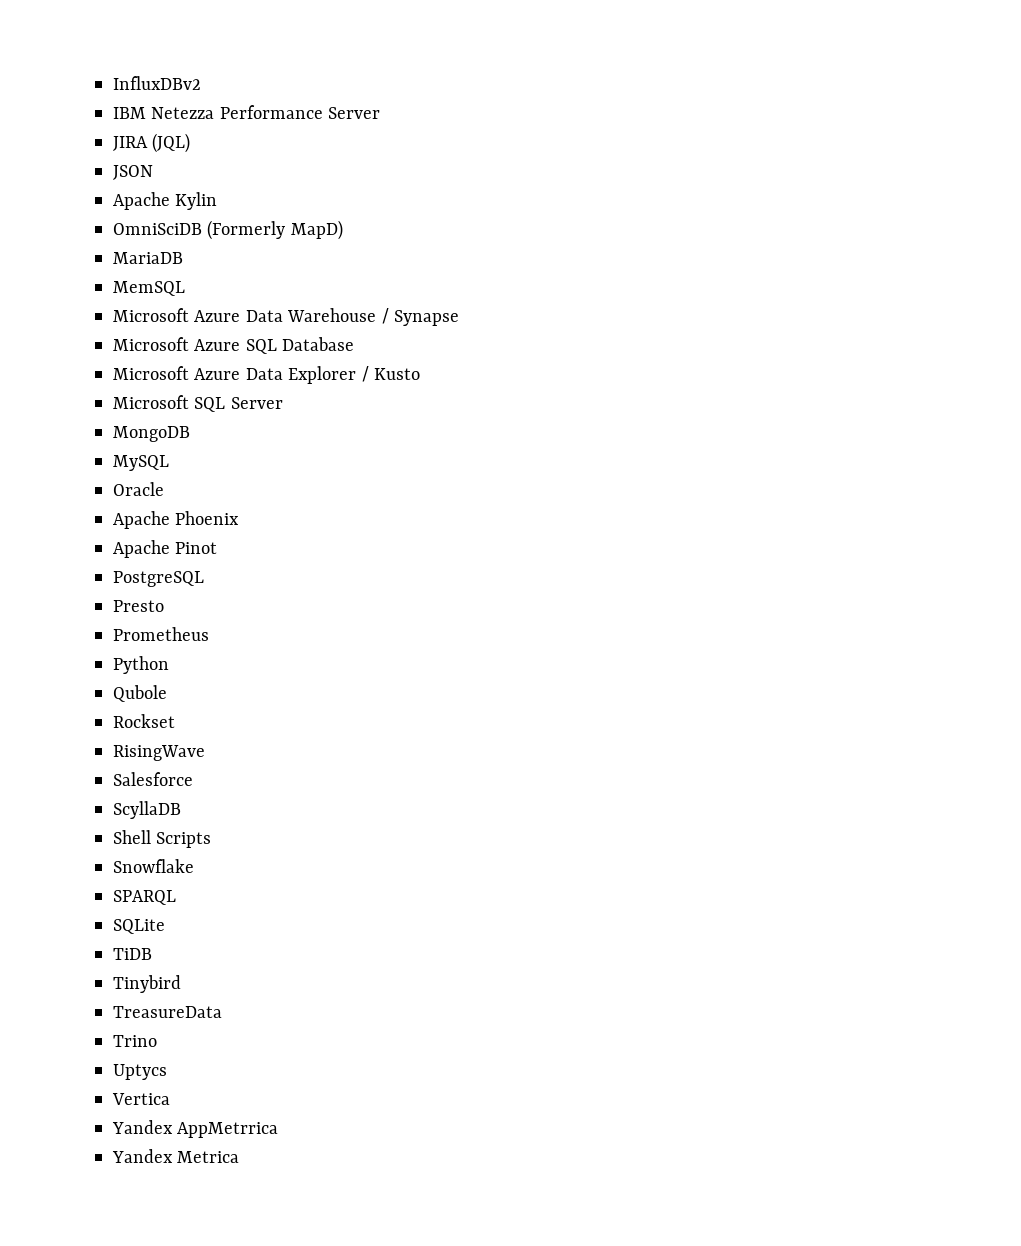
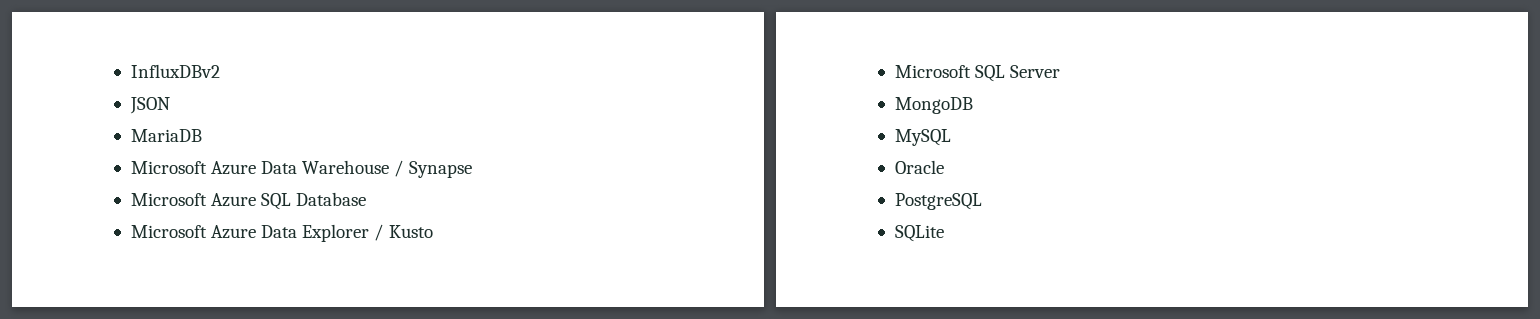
- IBM Netezza Performance Server
- JIRA (JQL)
  JSON
- Apache Kylin
- OmniSciDB (Formerly MapD)
- MemSQL
- Apache Phoenix
- Apache Pinot
  PostgreSQL
- Presto
- Prometheus
- Python
- Qubole
- Rockset
- RisingWave
- Salesforce
- ScyllaDB
- Shell Scripts
- Snowflake
- SPARQL
  SQLite
- TiDB
- Tinybird
- TreasureData
- Trino
- Uptycs
- Vertica
- Yandex AppMetrrica
- Yandex Metrica

